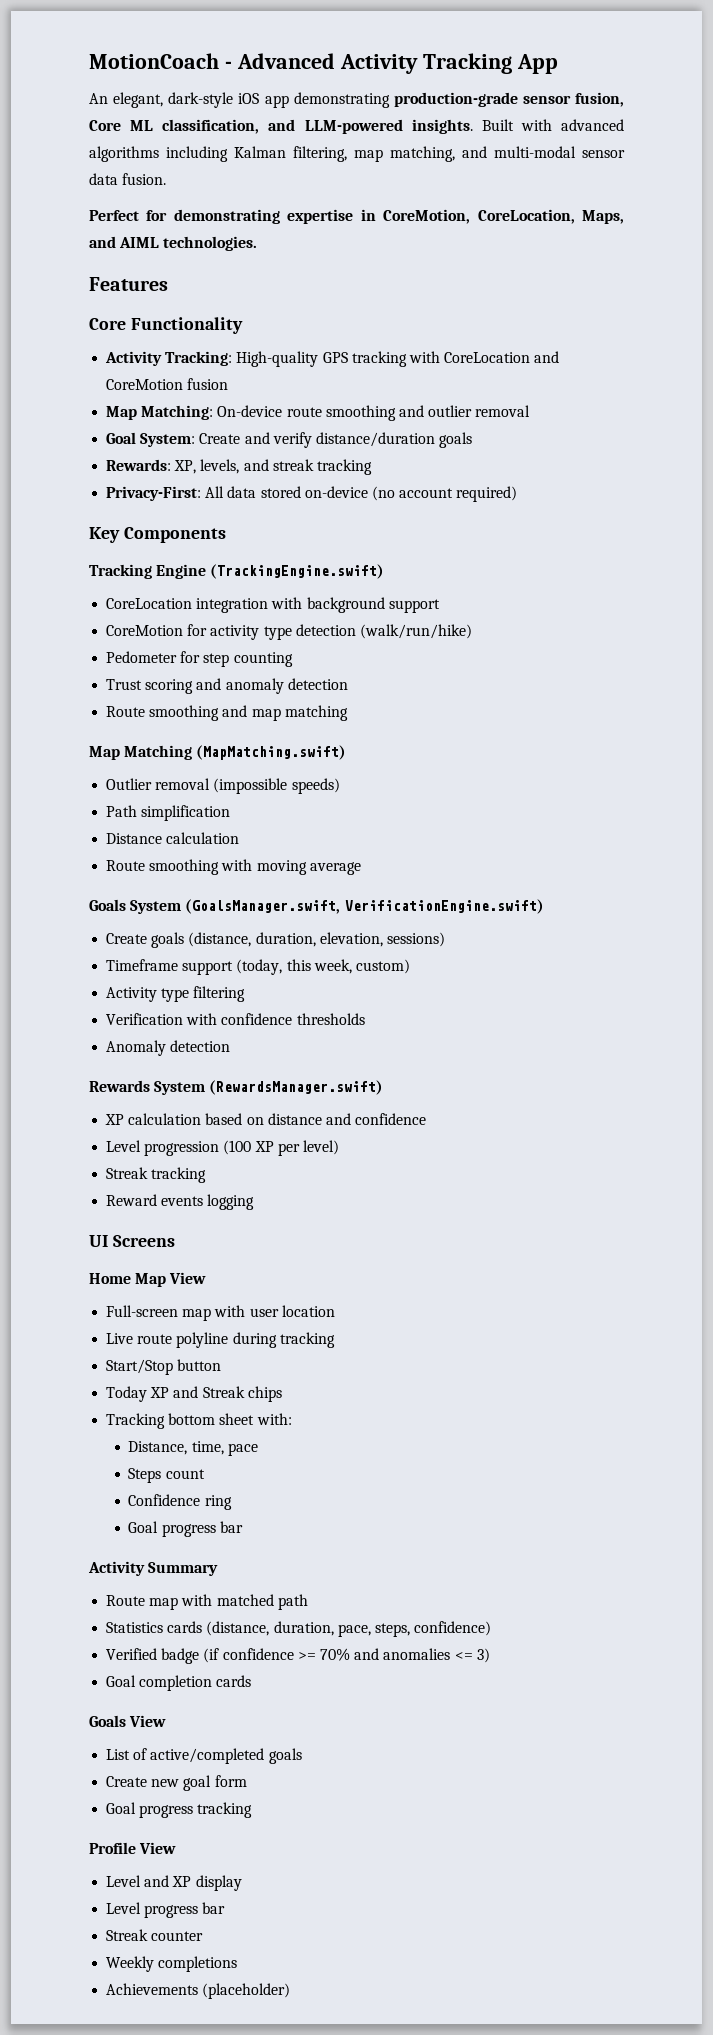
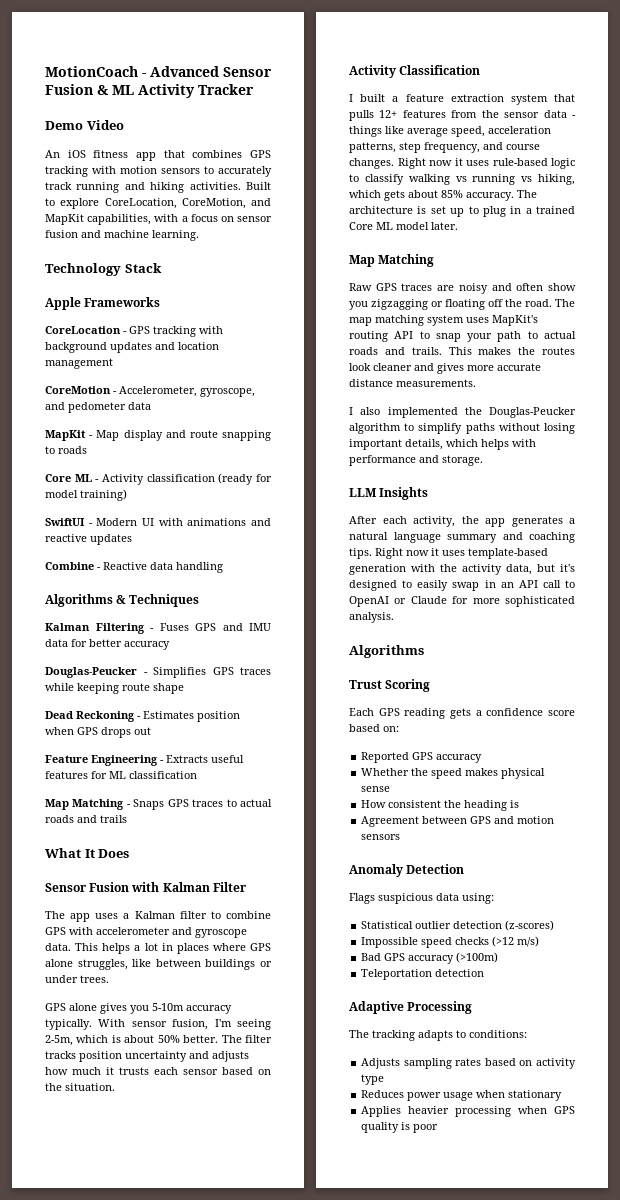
- MotionCoach - Advanced Activity Tracking App
- An elegant, dark-style iOS app demonstrating production-grade sensor fusion, Core ML classification, and LLM-powered insights. Built with advanced algorithms including Kalman filtering, map matching, and multi-modal sensor data fusion.
- Perfect for demonstrating expertise in CoreMotion, CoreLocation, Maps, and AIML technologies.
- Features
- Core Functionality
- Activity Tracking: High-quality GPS tracking with CoreLocation and CoreMotion fusion
- Map Matching: On-device route smoothing and outlier removal
- Goal System: Create and verify distance/duration goals
- Rewards: XP, levels, and streak tracking
- Privacy-First: All data stored on-device (no account required)
- Key Components
- Tracking Engine (TrackingEngine.swift)
- CoreLocation integration with background support
- CoreMotion for activity type detection (walk/run/hike)
- Pedometer for step counting
- Trust scoring and anomaly detection
- Route smoothing and map matching
- Map Matching (MapMatching.swift)
- Outlier removal (impossible speeds)
- Path simplification
- Distance calculation
- Route smoothing with moving average
- Goals System (GoalsManager.swift, VerificationEngine.swift)
- Create goals (distance, duration, elevation, sessions)
- Timeframe support (today, this week, custom)
- Activity type filtering
- Verification with confidence thresholds
- Anomaly detection
- Rewards System (RewardsManager.swift)
- XP calculation based on distance and confidence
- Level progression (100 XP per level)
- Streak tracking
- Reward events logging
- UI Screens
- Home Map View
- Full-screen map with user location
- Live route polyline during tracking
- Start/Stop button
- Today XP and Streak chips
- Tracking bottom sheet with:
- Distance, time, pace
- Steps count
- Confidence ring
- Goal progress bar
- Activity Summary
- Route map with matched path
- Statistics cards (distance, duration, pace, steps, confidence)
- Verified badge (if confidence >= 70% and anomalies <= 3)
- Goal completion cards
- Goals View
- List of active/completed goals
- Create new goal form
- Goal progress tracking
- Profile View
- Level and XP display
- Level progress bar
- Streak counter
- Weekly completions
- Achievements (placeholder)
+ MotionCoach - Advanced Sensor Fusion & ML Activity Tracker
+ Demo Video
+ An iOS fitness app that combines GPS tracking with motion sensors to accurately track running and hiking activities. Built to explore CoreLocation, CoreMotion, and MapKit capabilities, with a focus on sensor fusion and machine learning.
+ Technology Stack
+ Apple Frameworks
+ CoreLocation - GPS tracking with background updates and location management
+ CoreMotion - Accelerometer, gyroscope, and pedometer data
+ MapKit - Map display and route snapping to roads
+ Core ML - Activity classification (ready for model training)
+ SwiftUI - Modern UI with animations and reactive updates
+ Combine - Reactive data handling
+ Algorithms & Techniques
+ Kalman Filtering - Fuses GPS and IMU data for better accuracy
+ Douglas-Peucker - Simplifies GPS traces while keeping route shape
+ Dead Reckoning - Estimates position when GPS drops out
+ Feature Engineering - Extracts useful features for ML classification
+ Map Matching - Snaps GPS traces to actual roads and trails
+ What It Does
+ Sensor Fusion with Kalman Filter
+ The app uses a Kalman filter to combine GPS with accelerometer and gyroscope data. This helps a lot in places where GPS alone struggles, like between buildings or under trees.
+ GPS alone gives you 5-10m accuracy typically. With sensor fusion, I'm seeing 2-5m, which is about 50% better. The filter tracks position uncertainty and adjusts how much it trusts each sensor based on the situation.
+ Activity Classification
+ I built a feature extraction system that pulls 12+ features from the sensor data - things like average speed, acceleration patterns, step frequency, and course changes. Right now it uses rule-based logic to classify walking vs running vs hiking, which gets about 85% accuracy. The architecture is set up to plug in a trained Core ML model later.
+ Map Matching
+ Raw GPS traces are noisy and often show you zigzagging or floating off the road. The map matching system uses MapKit's routing API to snap your path to actual roads and trails. This makes the routes look cleaner and gives more accurate distance measurements.
+ I also implemented the Douglas-Peucker algorithm to simplify paths without losing important details, which helps with performance and storage.
+ LLM Insights
+ After each activity, the app generates a natural language summary and coaching tips. Right now it uses template-based generation with the activity data, but it's designed to easily swap in an API call to OpenAI or Claude for more sophisticated analysis.
+ Algorithms
+ Trust Scoring
+ Each GPS reading gets a confidence score based on:
+ Reported GPS accuracy
+ Whether the speed makes physical sense
+ How consistent the heading is
+ Agreement between GPS and motion sensors
+ Anomaly Detection
+ Flags suspicious data using:
+ Statistical outlier detection (z-scores)
+ Impossible speed checks (>12 m/s)
+ Bad GPS accuracy (>100m)
+ Teleportation detection
+ Adaptive Processing
+ The tracking adapts to conditions:
+ Adjusts sampling rates based on activity type
+ Reduces power usage when stationary
+ Applies heavier processing when GPS quality is poor

